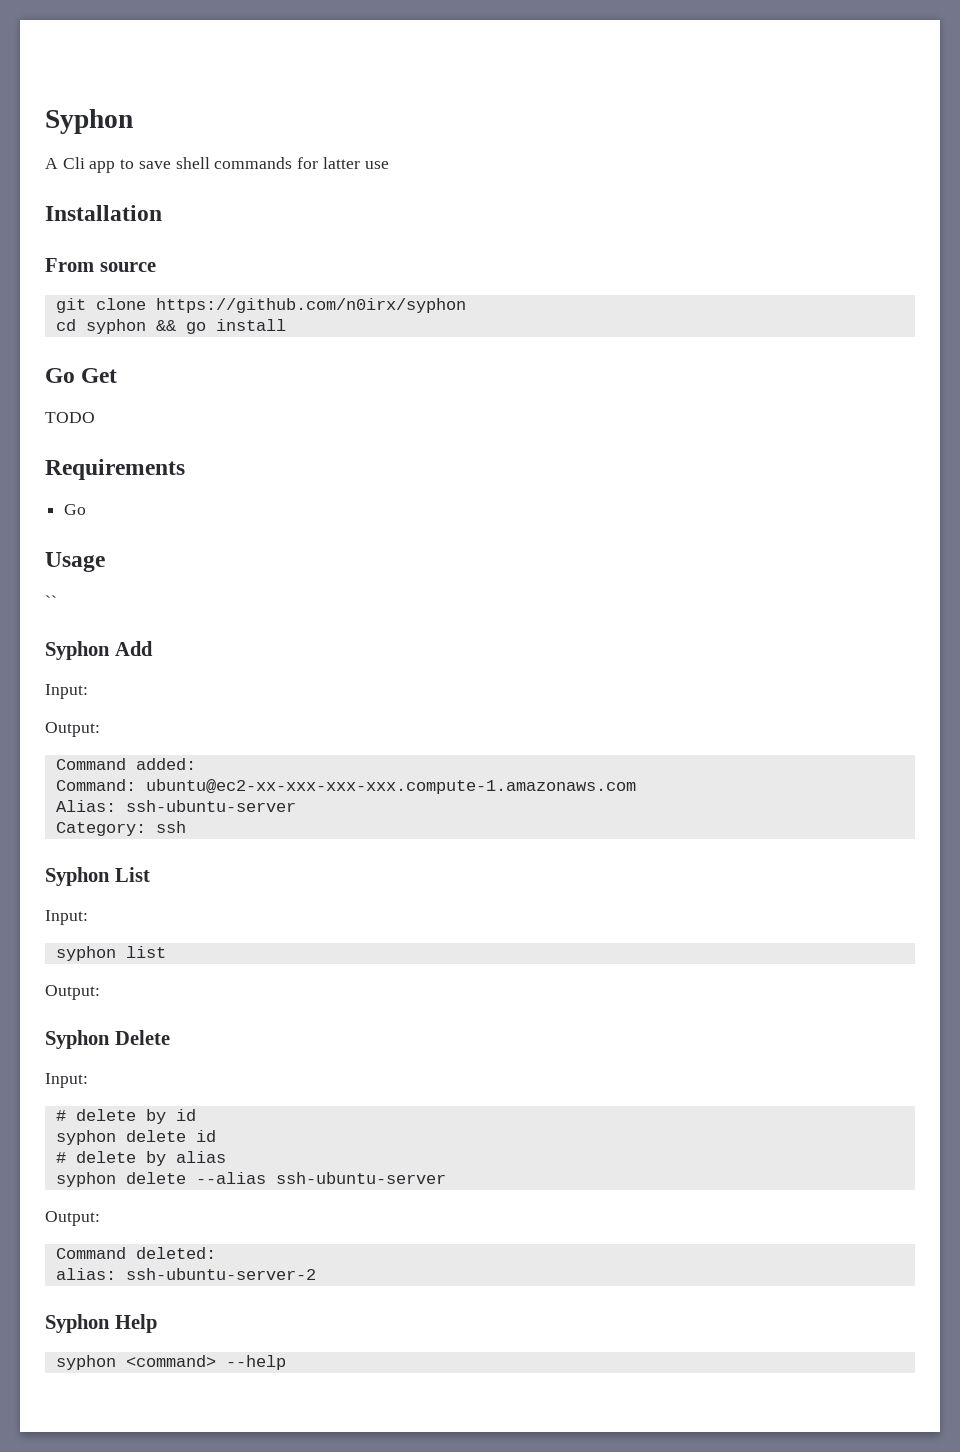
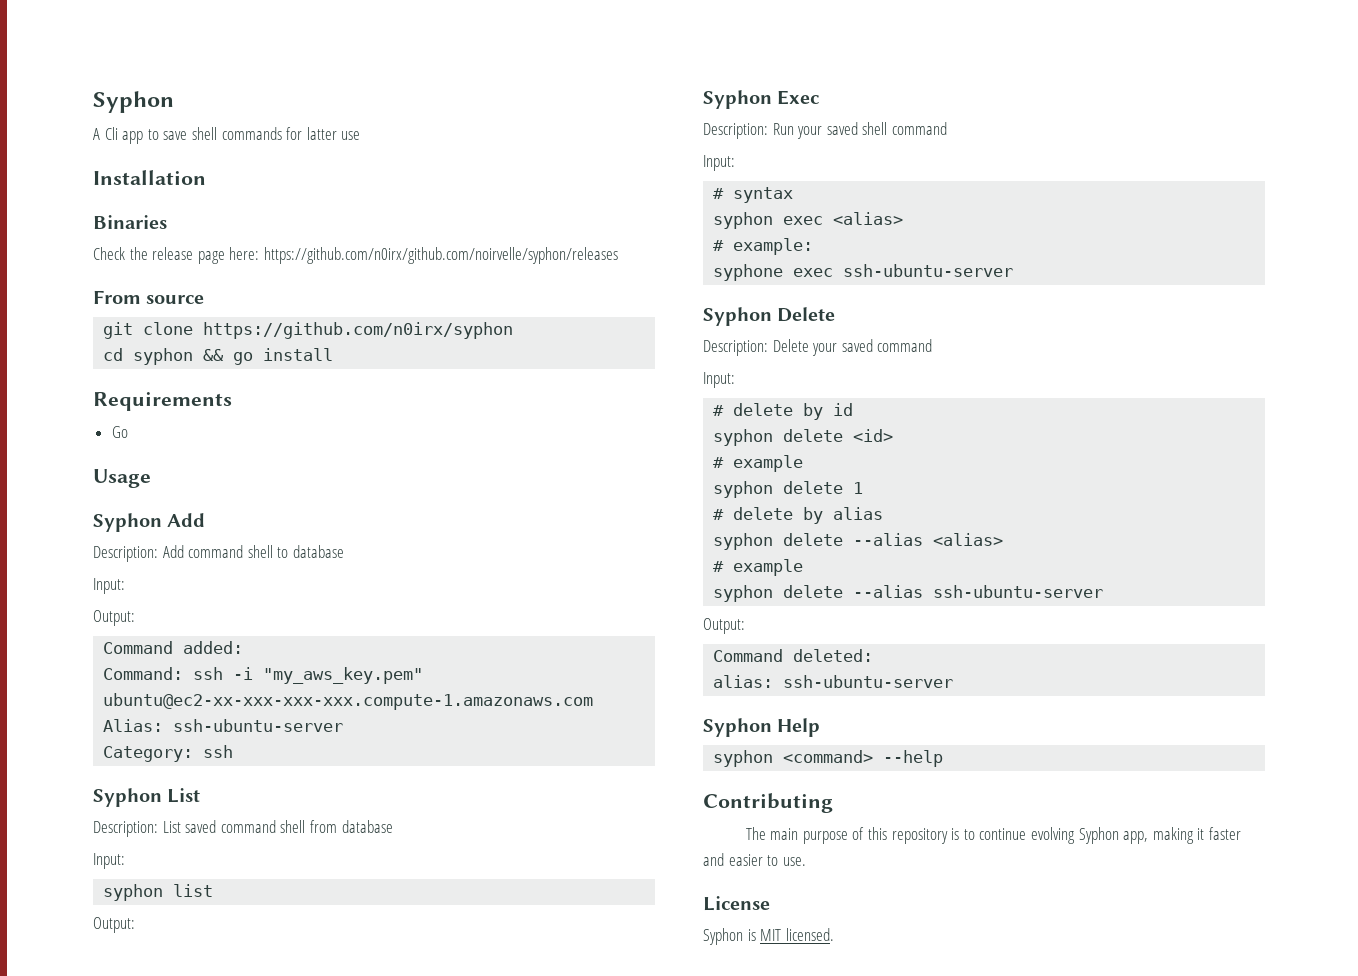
+ Binaries
+ Check the release page here: https://github.com/n0irx/github.com/noirvelle/syphon/releases
- Go Get
- TODO
- ``
+ Description: Add command shell to database
- Command: ubuntu@ec2-xx-xxx-xxx-xxx.compute-1.amazonaws.com
+ Command: ssh -i "my_aws_key.pem" ubuntu@ec2-xx-xxx-xxx-xxx.compute-1.amazonaws.com
  Syphon List
+ Description: List saved command shell from database
  Input:
  syphon list
  Output:
+ Syphon Exec
+ Description: Run your saved shell command
+ Input:
+ # syntax
+ syphon exec <alias>
+ # example:
+ syphone exec ssh-ubuntu-server
  Syphon Delete
+ Description: Delete your saved command
- syphon delete id
+ syphon delete <id>
+ # example
+ syphon delete 1
  # delete by alias
+ syphon delete --alias <alias>
+ # example
- alias: ssh-ubuntu-server-2
+ alias: ssh-ubuntu-server
+ Contributing
+ The main purpose of this repository is to continue evolving Syphon app, making it faster and easier to use.
+ License
+ Syphon is MIT licensed.

